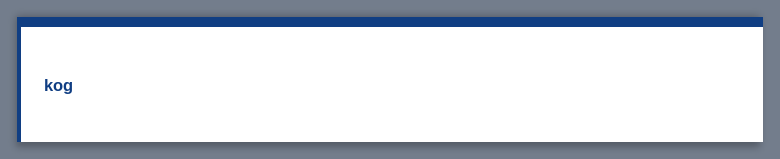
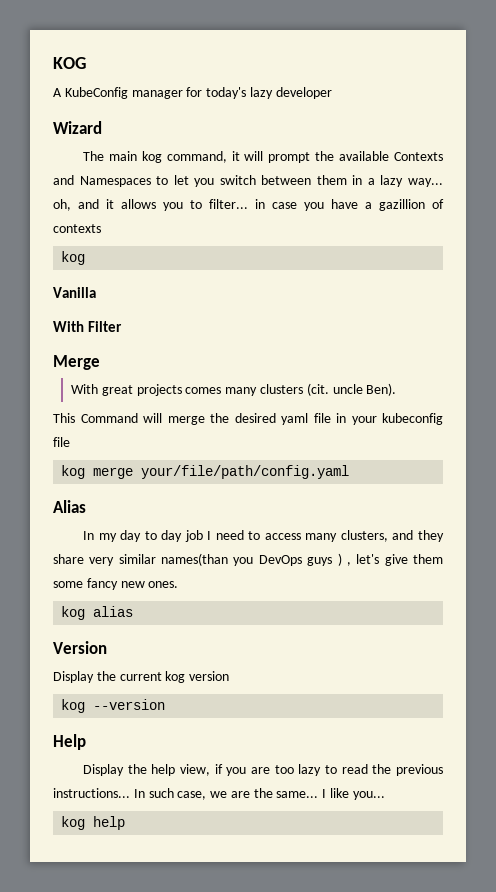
+ KOG
+ A KubeConfig manager for today's lazy developer
+ Wizard
+ The main kog command, it will prompt the available Contexts and Namespaces to let you switch between them in a lazy way... oh, and it allows you to filter... in case you have a gazillion of contexts
  kog
+ Vanilla
+ With Filter
+ Merge
+ With great projects comes many clusters (cit. uncle Ben).
+ This Command will merge the desired yaml file in your kubeconfig file
+ kog merge your/file/path/config.yaml
+ Alias
+ In my day to day job I need to access many clusters, and they share very similar names(than you DevOps guys ) , let's give them some fancy new ones.
+ kog alias
+ Version
+ Display the current kog version
+ kog --version
+ Help
+ Display the help view, if you are too lazy to read the previous instructions... In such case, we are the same... I like you...
+ kog help

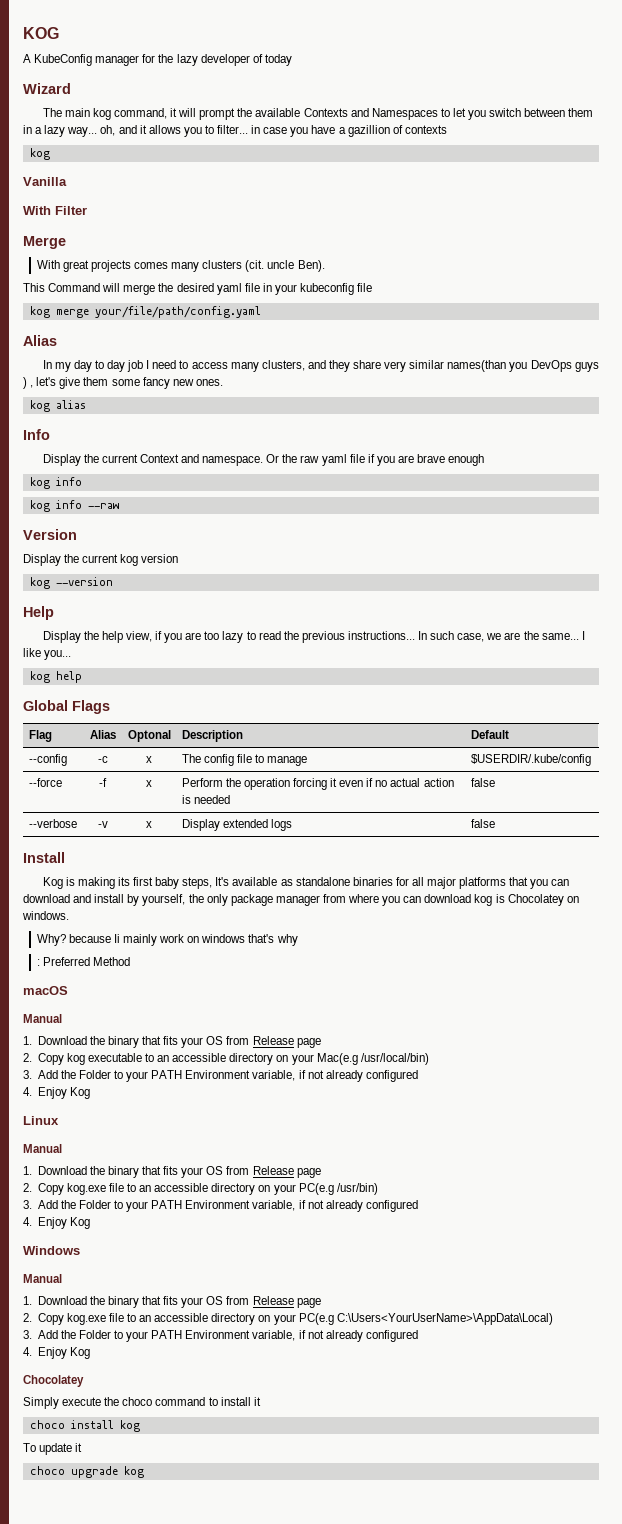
- A KubeConfig manager for today's lazy developer
+ A KubeConfig manager for the lazy developer of today
+ Info
+ Display the current Context and namespace. Or the raw yaml file if you are brave enough
+ kog info
+ kog info --raw
+ Global Flags
+ Flag | Alias | Optonal | Description | Default
+ --config | -c | x | The config file to manage | $USERDIR/.kube/config
+ --force | -f | x | Perform the operation forcing it even if no actual action is needed | false
+ --verbose | -v | x | Display extended logs | false
+ Install
+ Kog is making its first baby steps, It's available as standalone binaries for all major platforms that you can download and install by yourself, the only package manager from where you can download kog is Chocolatey on windows.
+ Why? because Ii mainly work on windows that's why
+ : Preferred Method
+ macOS
+ Manual
+ 1. Download the binary that fits your OS from Release page
+ 2. Copy kog executable to an accessible directory on your Mac(e.g /usr/local/bin)
+ 3. Add the Folder to your PATH Environment variable, if not already configured
+ 4. Enjoy Kog
+ Linux
+ Manual
+ 1. Download the binary that fits your OS from Release page
+ 2. Copy kog.exe file to an accessible directory on your PC(e.g /usr/bin)
+ 3. Add the Folder to your PATH Environment variable, if not already configured
+ 4. Enjoy Kog
+ Windows
+ Manual
+ 1. Download the binary that fits your OS from Release page
+ 2. Copy kog.exe file to an accessible directory on your PC(e.g C:\Users<YourUserName>\AppData\Local)
+ 3. Add the Folder to your PATH Environment variable, if not already configured
+ 4. Enjoy Kog
+ Chocolatey
+ Simply execute the choco command to install it
+ choco install kog
+ To update it
+ choco upgrade kog

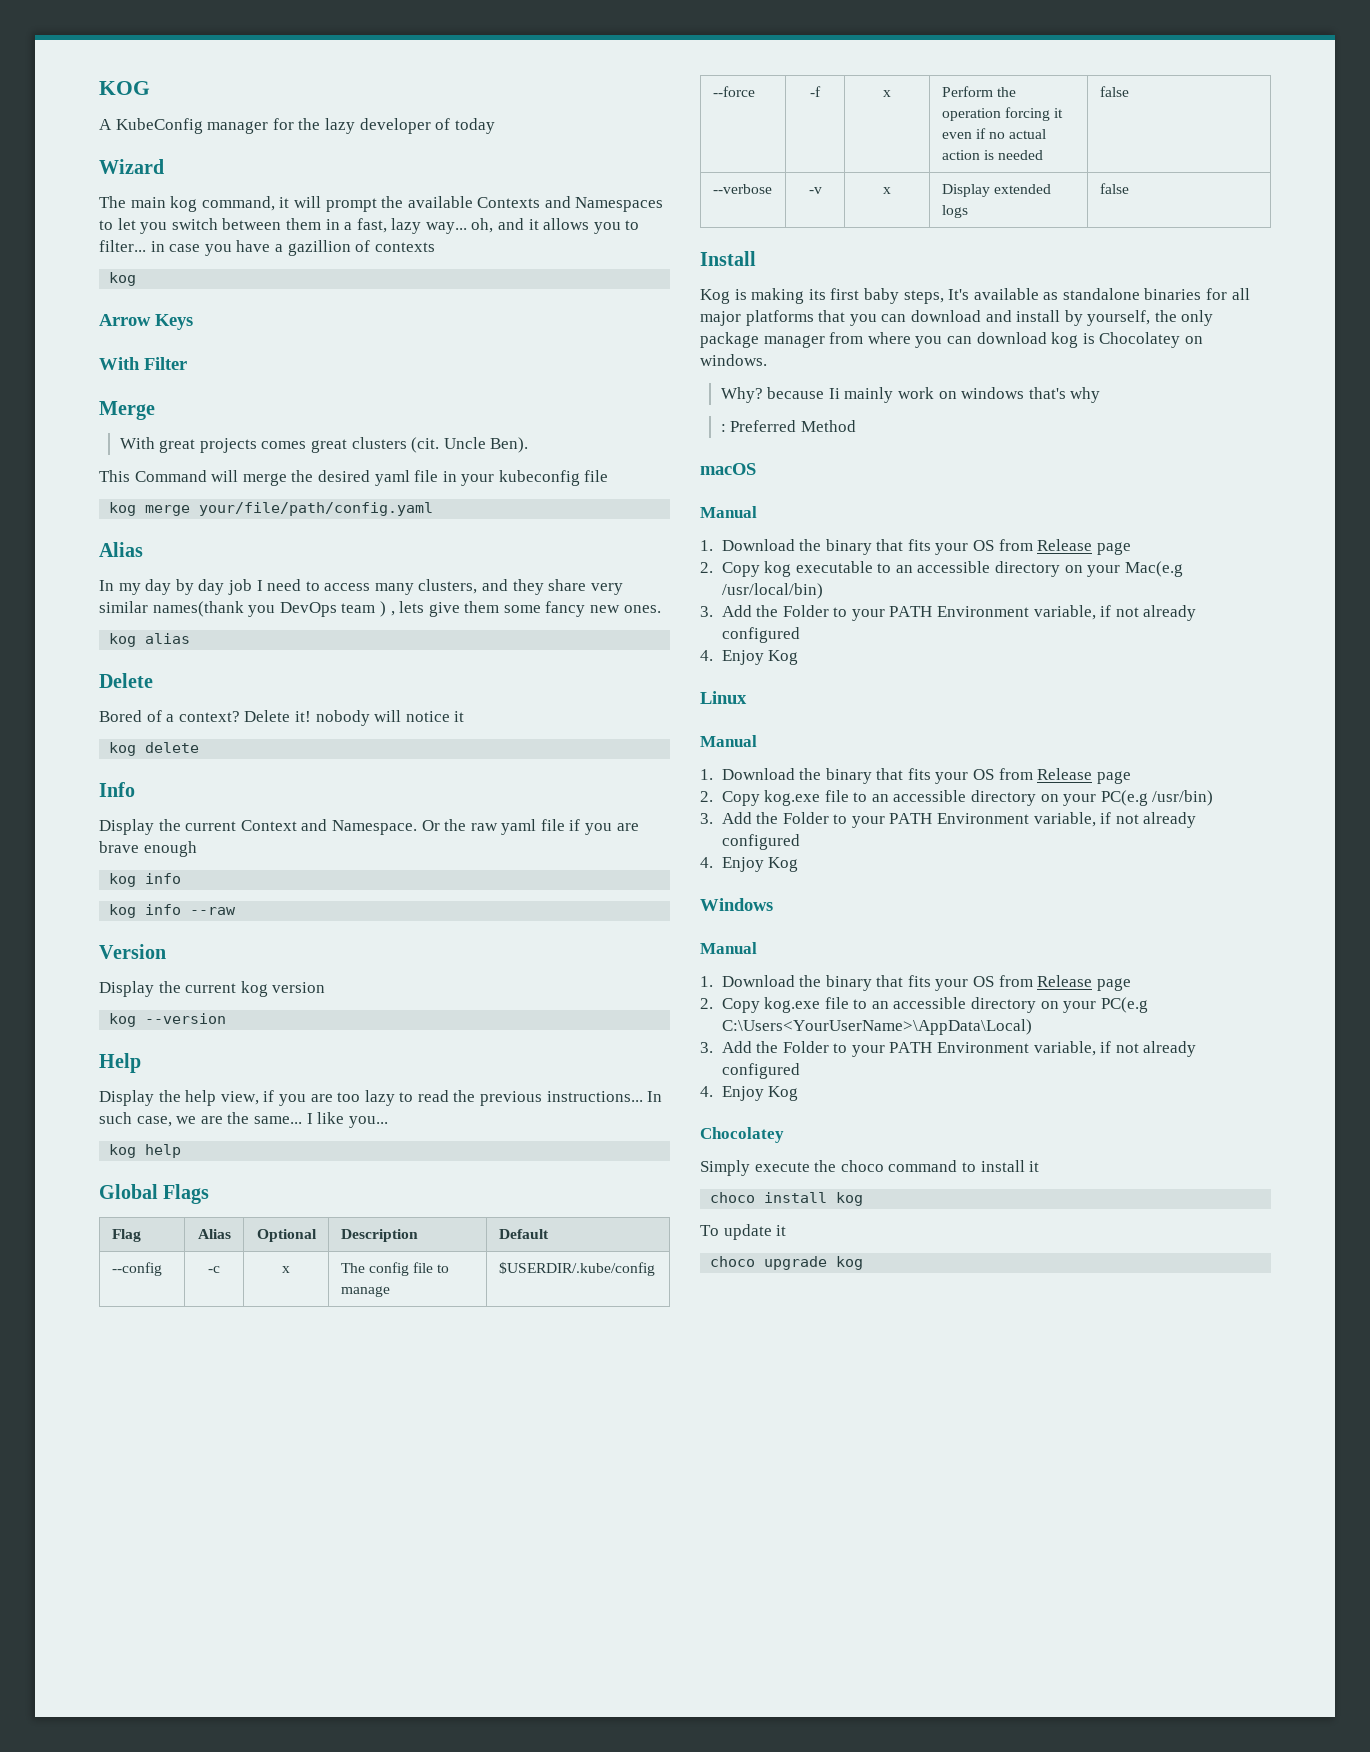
- The main kog command, it will prompt the available Contexts and Namespaces to let you switch between them in a lazy way... oh, and it allows you to filter... in case you have a gazillion of contexts
+ The main kog command, it will prompt the available Contexts and Namespaces to let you switch between them in a fast, lazy way... oh, and it allows you to filter... in case you have a gazillion of contexts
- Vanilla
+ Arrow Keys
- With great projects comes many clusters (cit. uncle Ben).
+ With great projects comes great clusters (cit. Uncle Ben).
- In my day to day job I need to access many clusters, and they share very similar names(than you DevOps guys ) , let's give them some fancy new ones.
+ In my day by day job I need to access many clusters, and they share very similar names(thank you DevOps team ) , lets give them some fancy new ones.
  kog alias
+ Delete
+ Bored of a context? Delete it! nobody will notice it
+ kog delete
- Display the current Context and namespace.
+ Display the current Context and Namespace.
- Flag | Alias | Optonal | Description | Default
+ Flag | Alias | Optional | Description | Default

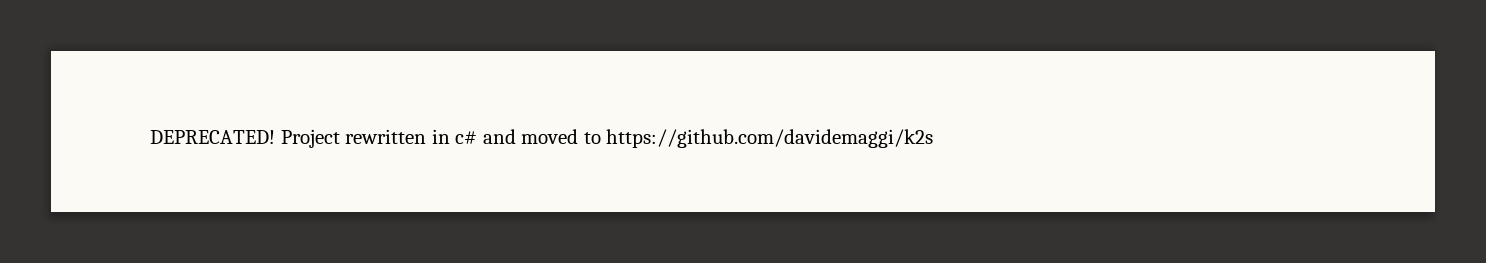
- KOG
- A KubeConfig manager for the lazy developer of today
- Wizard
- The main kog command, it will prompt the available Contexts and Namespaces to let you switch between them in a fast, lazy way... oh, and it allows you to filter... in case you have a gazillion of contexts
- kog
- Arrow Keys
- With Filter
- Merge
- With great projects comes great clusters (cit. Uncle Ben).
- This Command will merge the desired yaml file in your kubeconfig file
- kog merge your/file/path/config.yaml
- Alias
- In my day by day job I need to access many clusters, and they share very similar names(thank you DevOps team ) , lets give them some fancy new ones.
- kog alias
- Delete
- Bored of a context? Delete it! nobody will notice it
- kog delete
- Info
- Display the current Context and Namespace. Or the raw yaml file if you are brave enough
- kog info
- kog info --raw
- Version
- Display the current kog version
- kog --version
- Help
- Display the help view, if you are too lazy to read the previous instructions... In such case, we are the same... I like you...
- kog help
- Global Flags
- Flag | Alias | Optional | Description | Default
- --config | -c | x | The config file to manage | $USERDIR/.kube/config
- --force | -f | x | Perform the operation forcing it even if no actual action is needed | false
- --verbose | -v | x | Display extended logs | false
- Install
- Kog is making its first baby steps, It's available as standalone binaries for all major platforms that you can download and install by yourself, the only package manager from where you can download kog is Chocolatey on windows.
- Why? because Ii mainly work on windows that's why
- : Preferred Method
- macOS
- Manual
- 1. Download the binary that fits your OS from Release page
- 2. Copy kog executable to an accessible directory on your Mac(e.g /usr/local/bin)
- 3. Add the Folder to your PATH Environment variable, if not already configured
- 4. Enjoy Kog
- Linux
- Manual
- 1. Download the binary that fits your OS from Release page
- 2. Copy kog.exe file to an accessible directory on your PC(e.g /usr/bin)
- 3. Add the Folder to your PATH Environment variable, if not already configured
- 4. Enjoy Kog
- Windows
- Manual
- 1. Download the binary that fits your OS from Release page
- 2. Copy kog.exe file to an accessible directory on your PC(e.g C:\Users<YourUserName>\AppData\Local)
- 3. Add the Folder to your PATH Environment variable, if not already configured
- 4. Enjoy Kog
- Chocolatey
- Simply execute the choco command to install it
- choco install kog
- To update it
- choco upgrade kog
+ DEPRECATED! Project rewritten in c# and moved to https://github.com/davidemaggi/k2s

